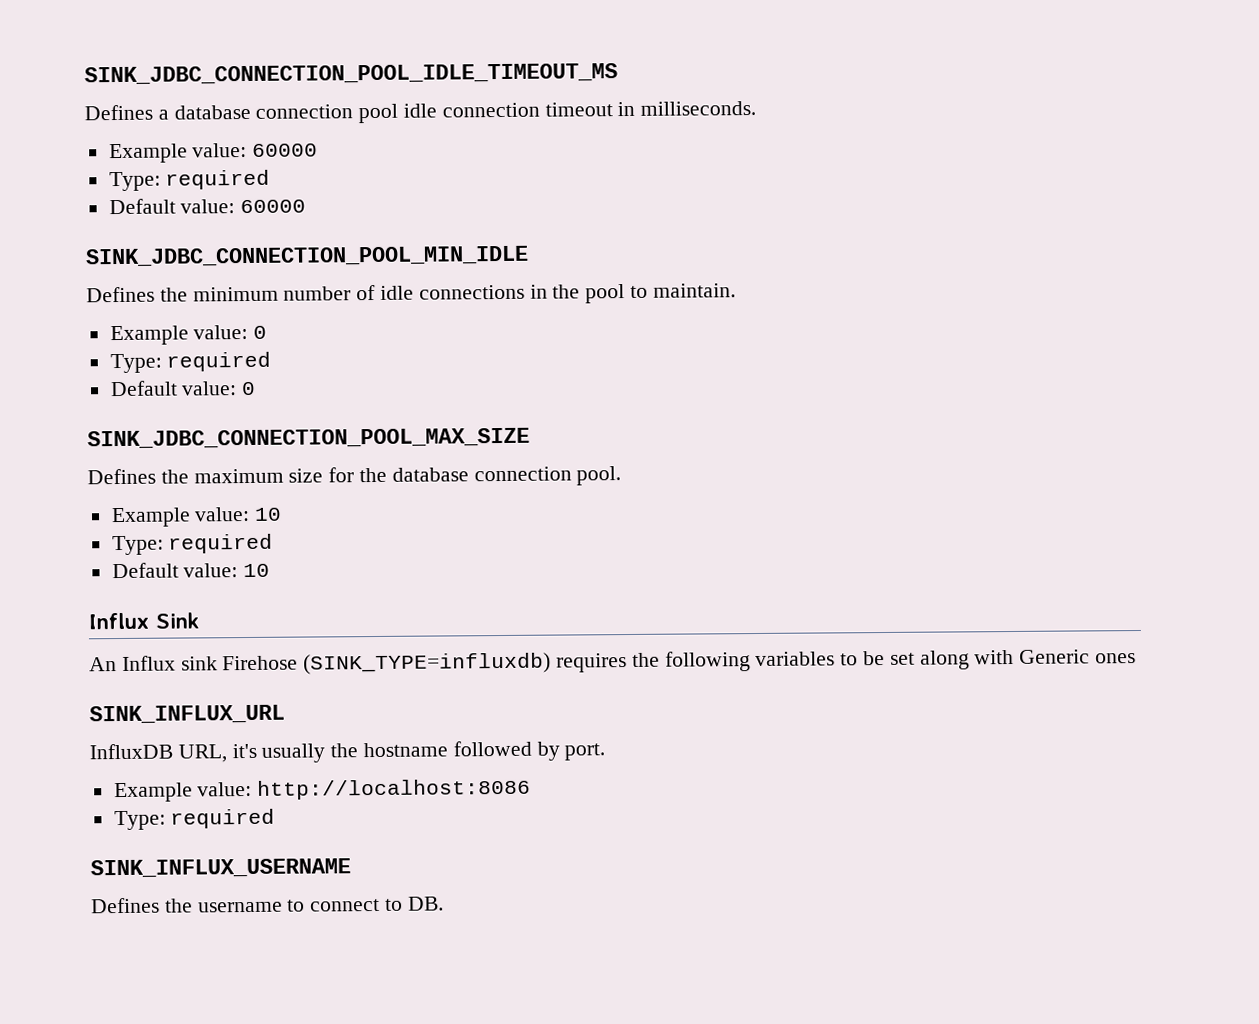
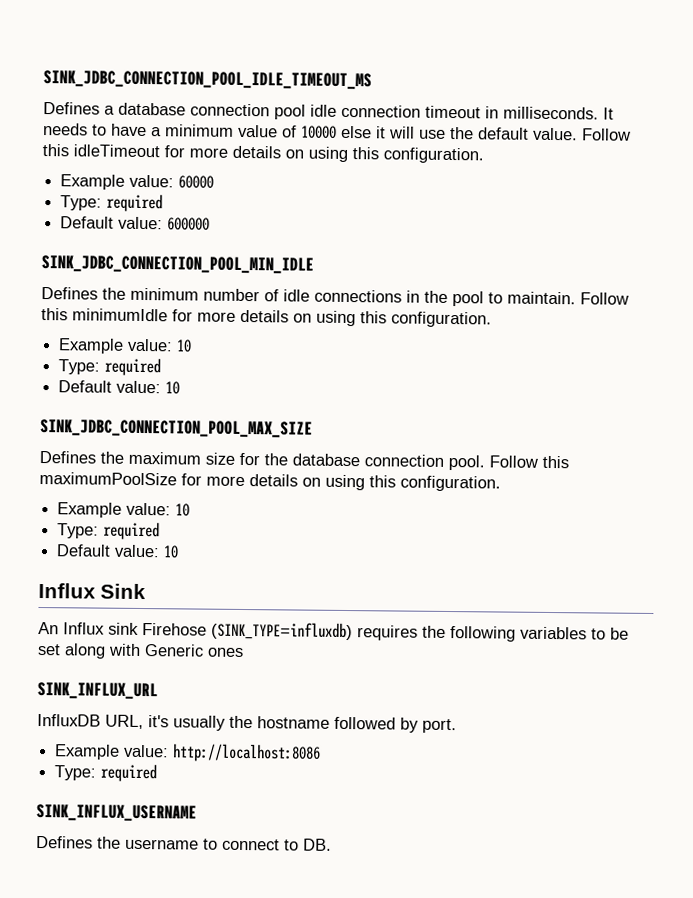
+ It needs to have a minimum value of 10000 else it will use the default value. Follow this idleTimeout for more details on using this configuration.
- Default value: 60000
+ Default value: 600000
- Defines the minimum number of idle connections in the pool to maintain.
- Example value: 0
+ Defines the minimum number of idle connections in the pool to maintain. Follow this minimumIdle for more details on using this configuration.
+ Example value: 10
  Type: required
- Default value: 0
+ Default value: 10
+ Follow this maximumPoolSize for more details on using this configuration.

